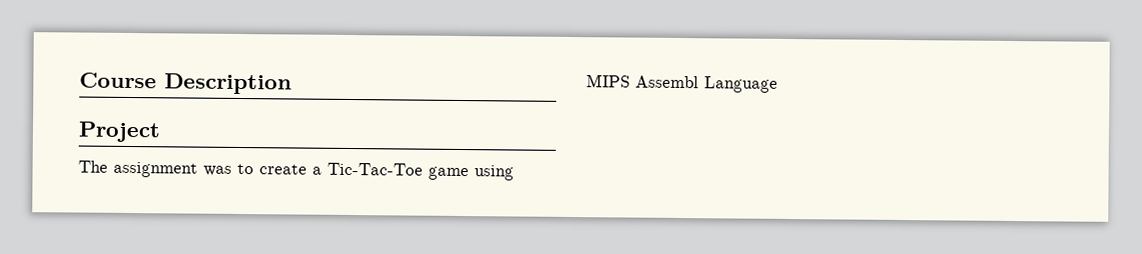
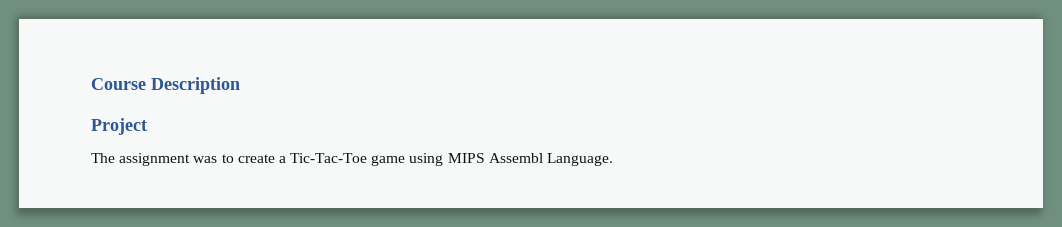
- The assignment was to create a Tic-Tac-Toe game using MIPS Assembl Language
+ The assignment was to create a Tic-Tac-Toe game using MIPS Assembl Language.

